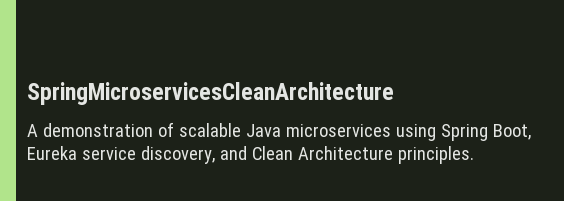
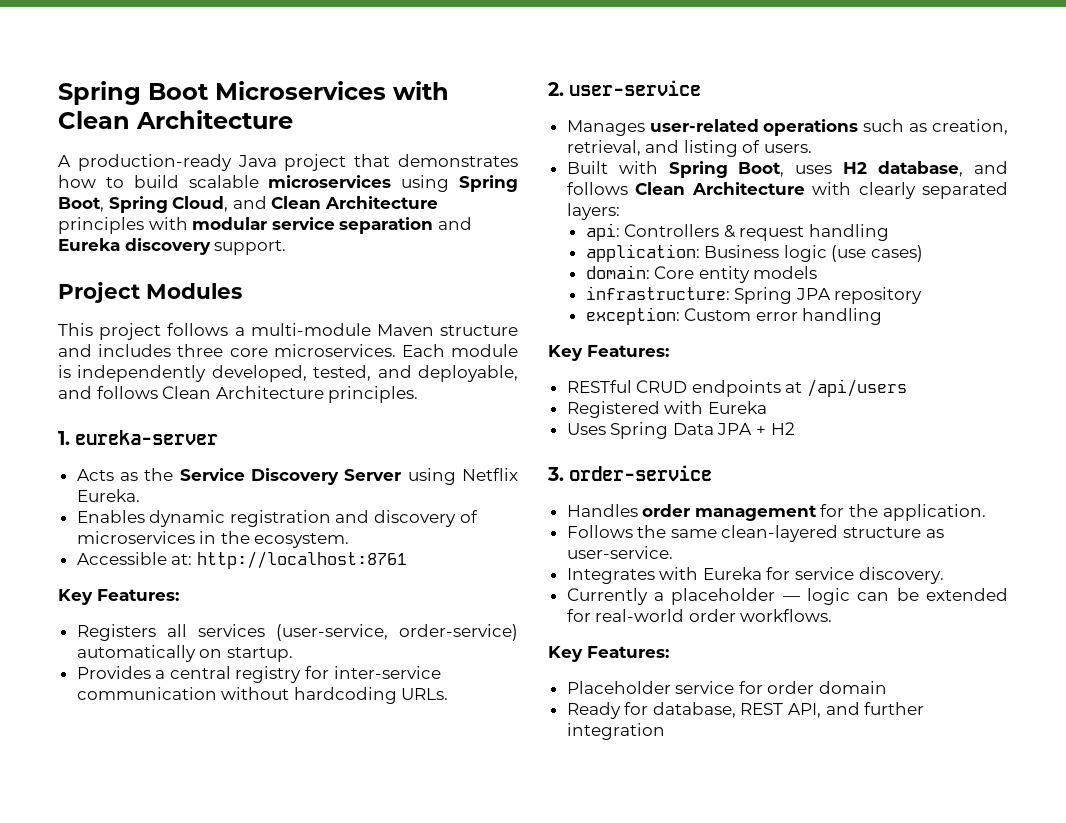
- SpringMicroservicesCleanArchitecture
- A demonstration of scalable Java microservices using Spring Boot, Eureka service discovery, and Clean Architecture principles.
+ Spring Boot Microservices with Clean Architecture
+ A production-ready Java project that demonstrates how to build scalable microservices using Spring Boot, Spring Cloud, and Clean Architecture principles with modular service separation and Eureka discovery support.
+ Project Modules
+ This project follows a multi-module Maven structure and includes three core microservices. Each module is independently developed, tested, and deployable, and follows Clean Architecture principles.
+ 1. eureka-server
+ Acts as the Service Discovery Server using Netflix Eureka.
+ Enables dynamic registration and discovery of microservices in the ecosystem.
+ Accessible at: http://localhost:8761
+ Key Features:
+ Registers all services (user-service, order-service) automatically on startup.
+ Provides a central registry for inter-service communication without hardcoding URLs.
+ 2. user-service
+ Manages user-related operations such as creation, retrieval, and listing of users.
+ Built with Spring Boot, uses H2 database, and follows Clean Architecture with clearly separated layers:
+ api: Controllers & request handling
+ application: Business logic (use cases)
+ domain: Core entity models
+ infrastructure: Spring JPA repository
+ exception: Custom error handling
+ Key Features:
+ RESTful CRUD endpoints at /api/users
+ Registered with Eureka
+ Uses Spring Data JPA + H2
+ 3. order-service
+ Handles order management for the application.
+ Follows the same clean-layered structure as user-service.
+ Integrates with Eureka for service discovery.
+ Currently a placeholder — logic can be extended for real-world order workflows.
+ Key Features:
+ Placeholder service for order domain
+ Ready for database, REST API, and further integration

